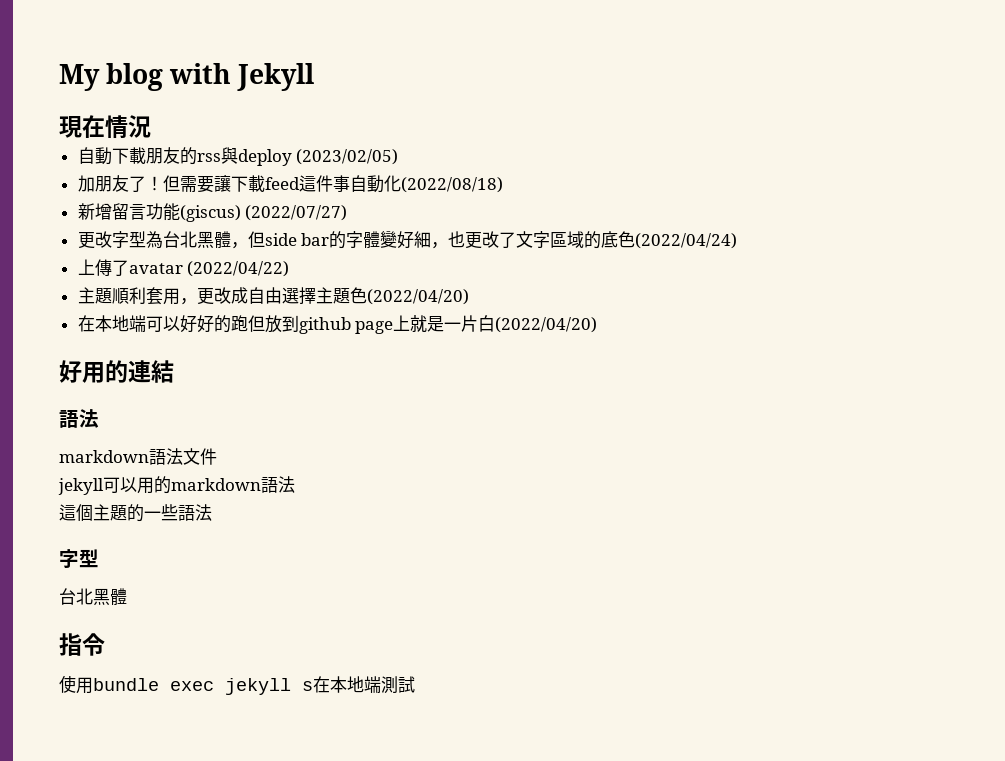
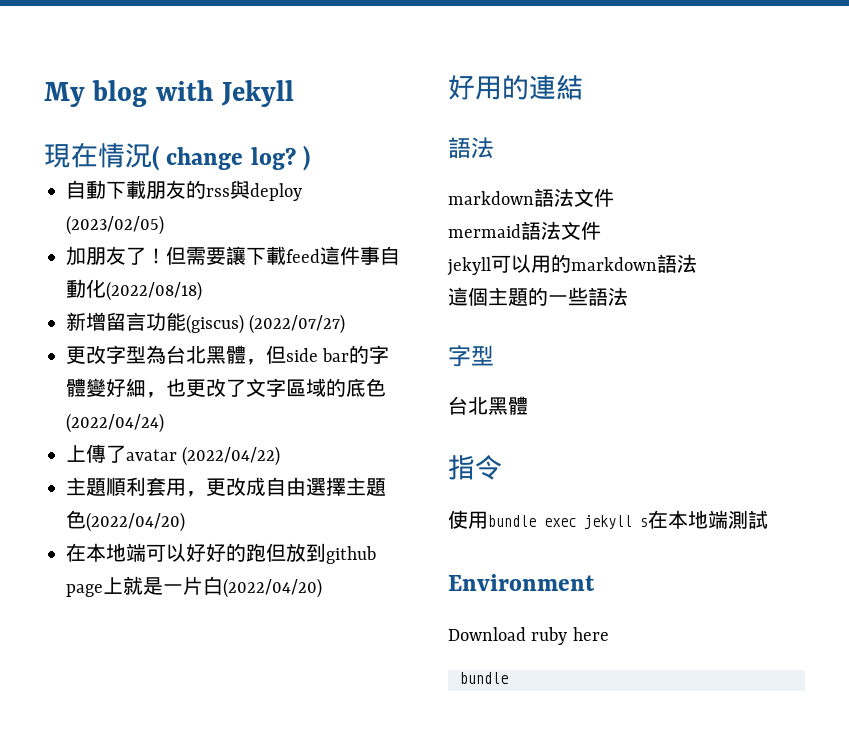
- 現在情況
+ 現在情況( change log? )
+ mermaid語法文件
+ Environment
+ Download ruby here
+ bundle

